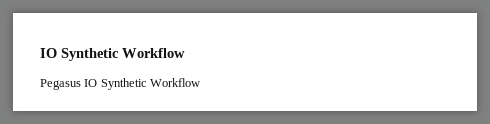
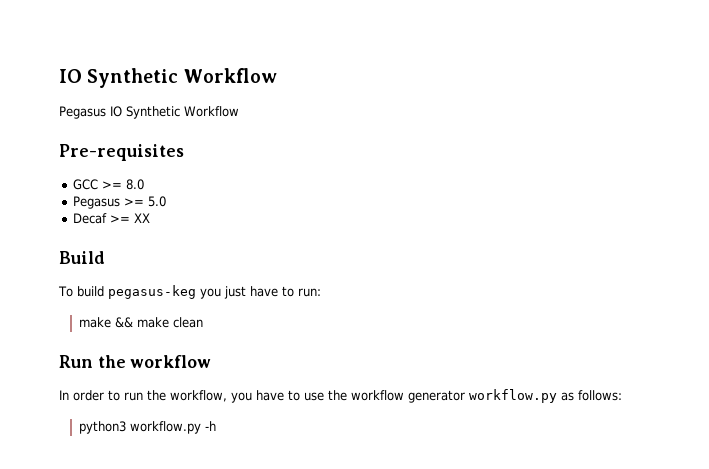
+ Pre-requisites
+ GCC >= 8.0
+ Pegasus >= 5.0
+ Decaf >= XX
+ Build
+ To build pegasus-keg you just have to run:
+ make && make clean
+ Run the workflow
+ In order to run the workflow, you have to use the workflow generator workflow.py as follows:
+ python3 workflow.py -h

